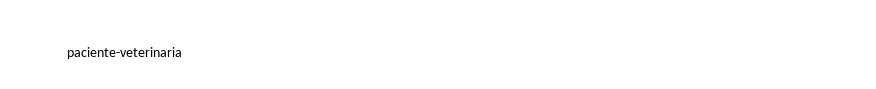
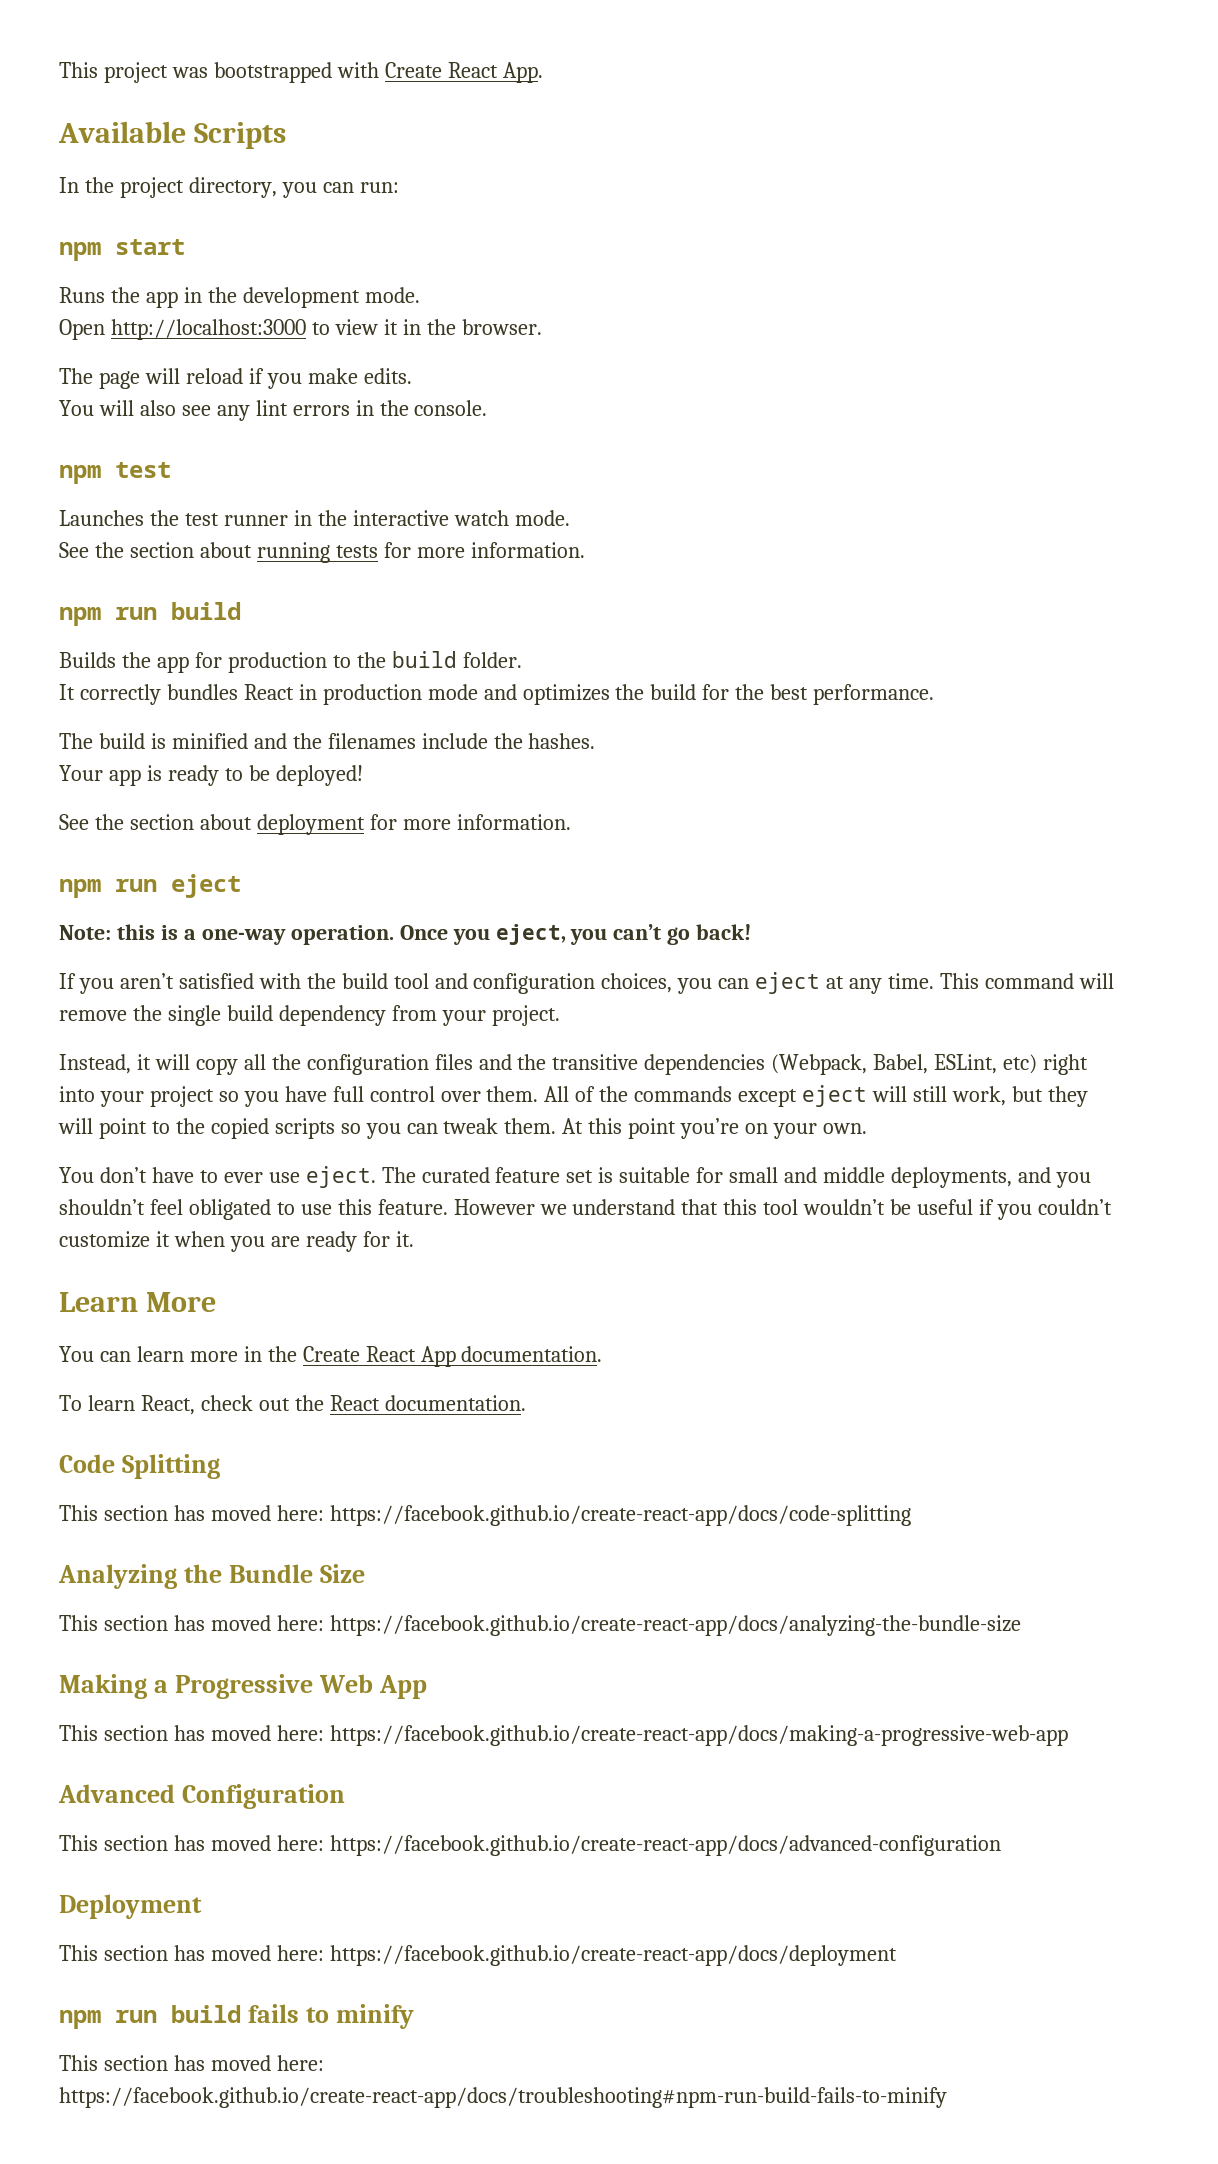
- paciente-veterinaria
+ This project was bootstrapped with Create React App.
+ Available Scripts
+ In the project directory, you can run:
+ npm start
+ Runs the app in the development mode.
+ Open http://localhost:3000 to view it in the browser.
+ The page will reload if you make edits.
+ You will also see any lint errors in the console.
+ npm test
+ Launches the test runner in the interactive watch mode.
+ See the section about running tests for more information.
+ npm run build
+ Builds the app for production to the build folder.
+ It correctly bundles React in production mode and optimizes the build for the best performance.
+ The build is minified and the filenames include the hashes.
+ Your app is ready to be deployed!
+ See the section about deployment for more information.
+ npm run eject
+ Note: this is a one-way operation. Once you eject, you can’t go back!
+ If you aren’t satisfied with the build tool and configuration choices, you can eject at any time. This command will remove the single build dependency from your project.
+ Instead, it will copy all the configuration files and the transitive dependencies (Webpack, Babel, ESLint, etc) right into your project so you have full control over them. All of the commands except eject will still work, but they will point to the copied scripts so you can tweak them. At this point you’re on your own.
+ You don’t have to ever use eject. The curated feature set is suitable for small and middle deployments, and you shouldn’t feel obligated to use this feature. However we understand that this tool wouldn’t be useful if you couldn’t customize it when you are ready for it.
+ Learn More
+ You can learn more in the Create React App documentation.
+ To learn React, check out the React documentation.
+ Code Splitting
+ This section has moved here: https://facebook.github.io/create-react-app/docs/code-splitting
+ Analyzing the Bundle Size
+ This section has moved here: https://facebook.github.io/create-react-app/docs/analyzing-the-bundle-size
+ Making a Progressive Web App
+ This section has moved here: https://facebook.github.io/create-react-app/docs/making-a-progressive-web-app
+ Advanced Configuration
+ This section has moved here: https://facebook.github.io/create-react-app/docs/advanced-configuration
+ Deployment
+ This section has moved here: https://facebook.github.io/create-react-app/docs/deployment
+ npm run build fails to minify
+ This section has moved here: https://facebook.github.io/create-react-app/docs/troubleshooting#npm-run-build-fails-to-minify

